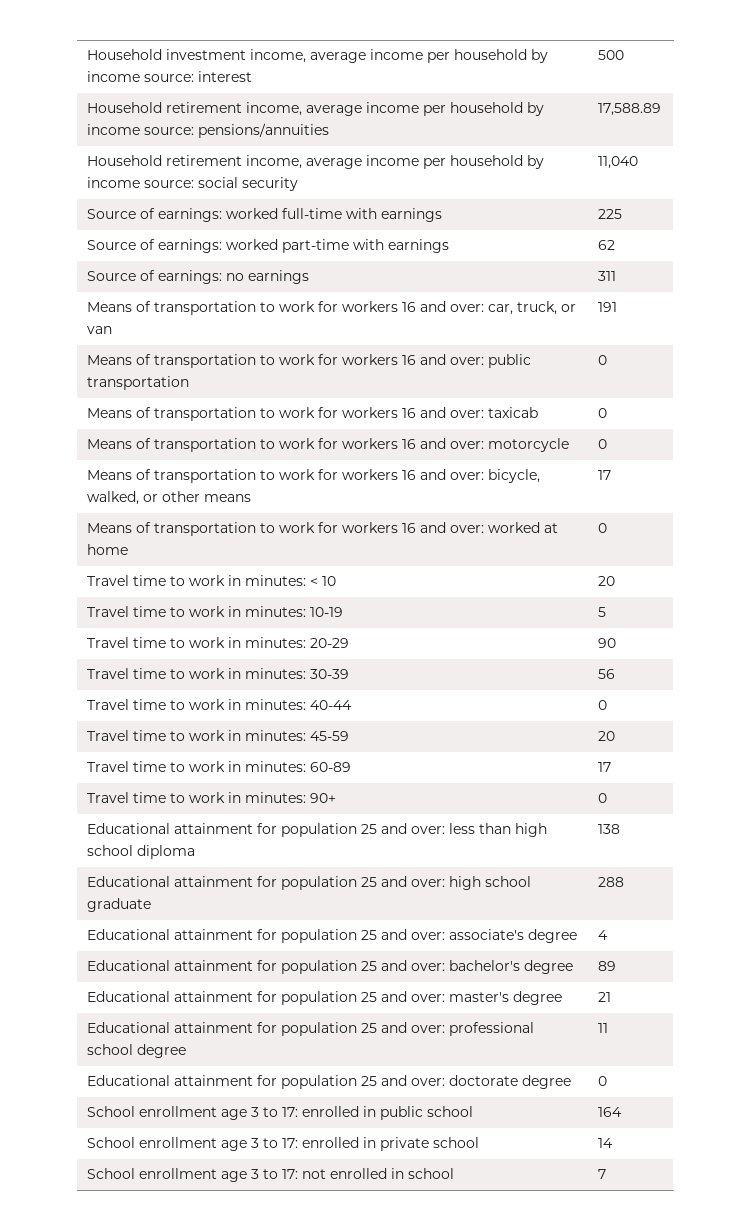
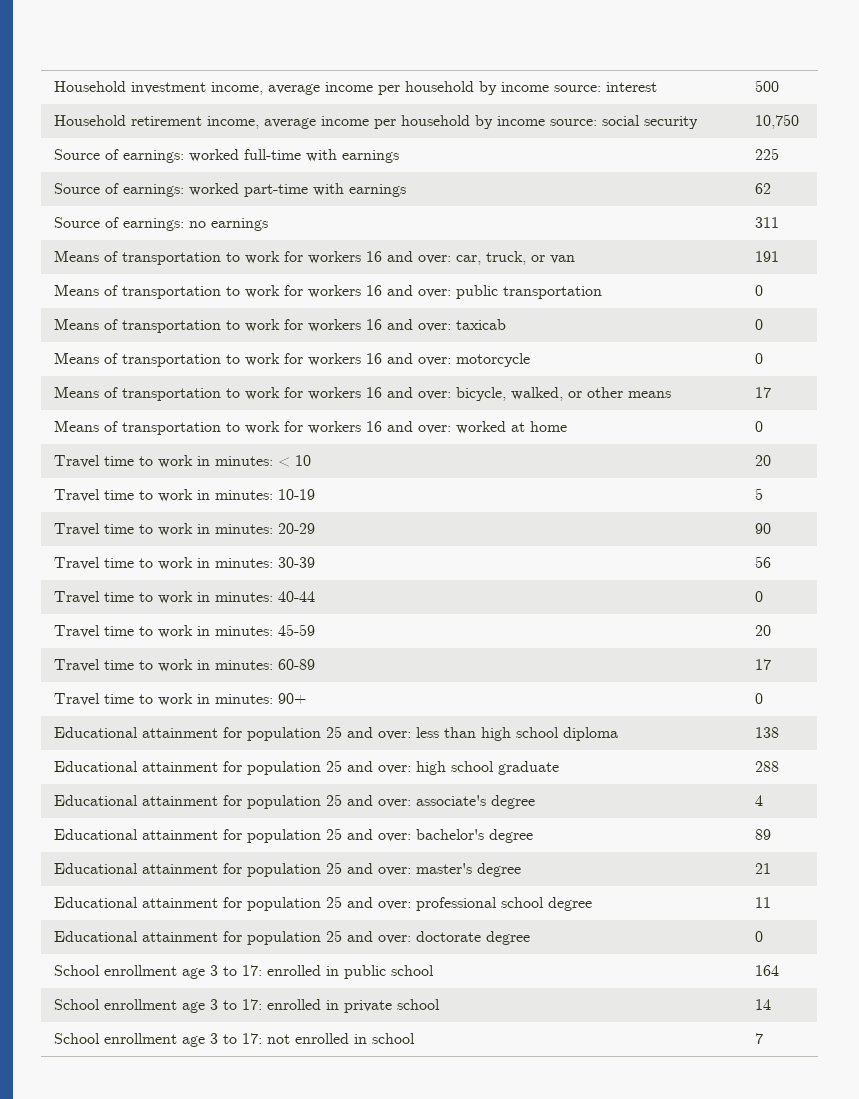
- Household retirement income, average income per household by income source: pensions/annuities | 17,588.89
- Household retirement income, average income per household by income source: social security | 11,040
+ Household retirement income, average income per household by income source: social security | 10,750

